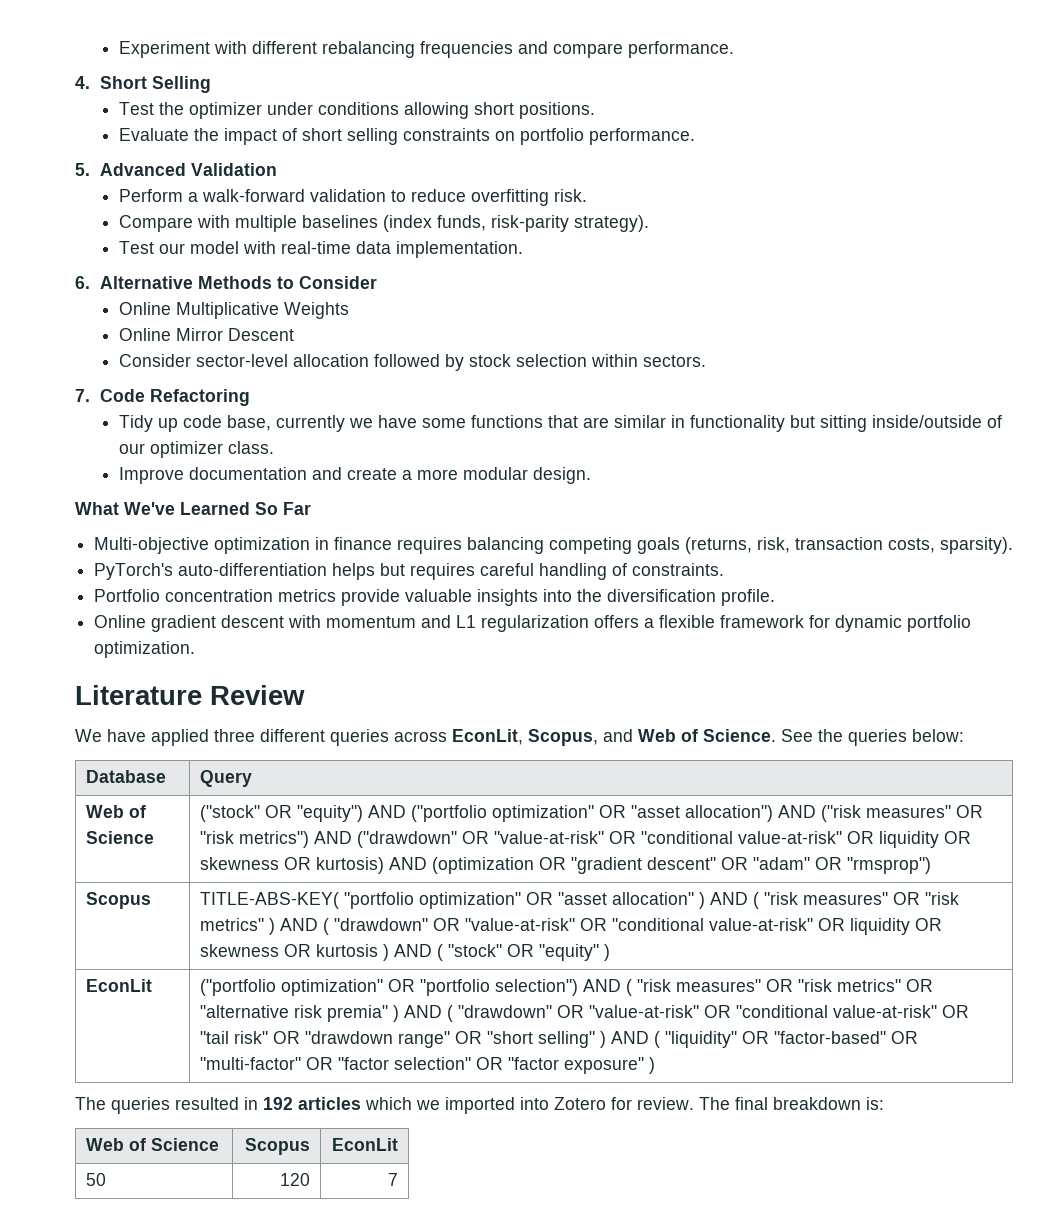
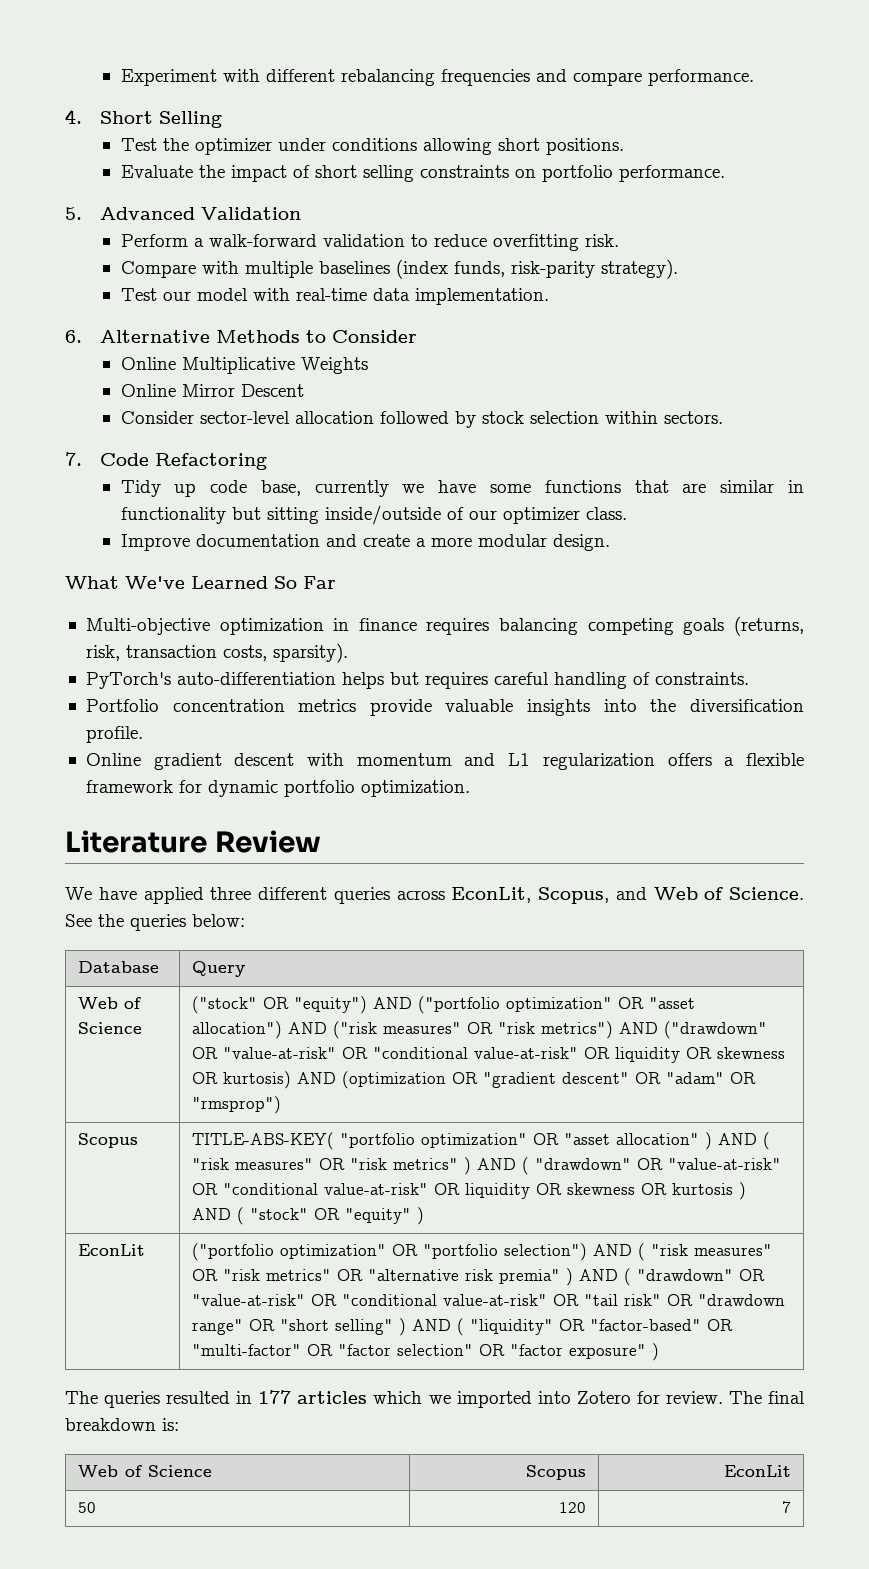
- The queries resulted in 192 articles which we imported into Zotero for review.
+ The queries resulted in 177 articles which we imported into Zotero for review.

